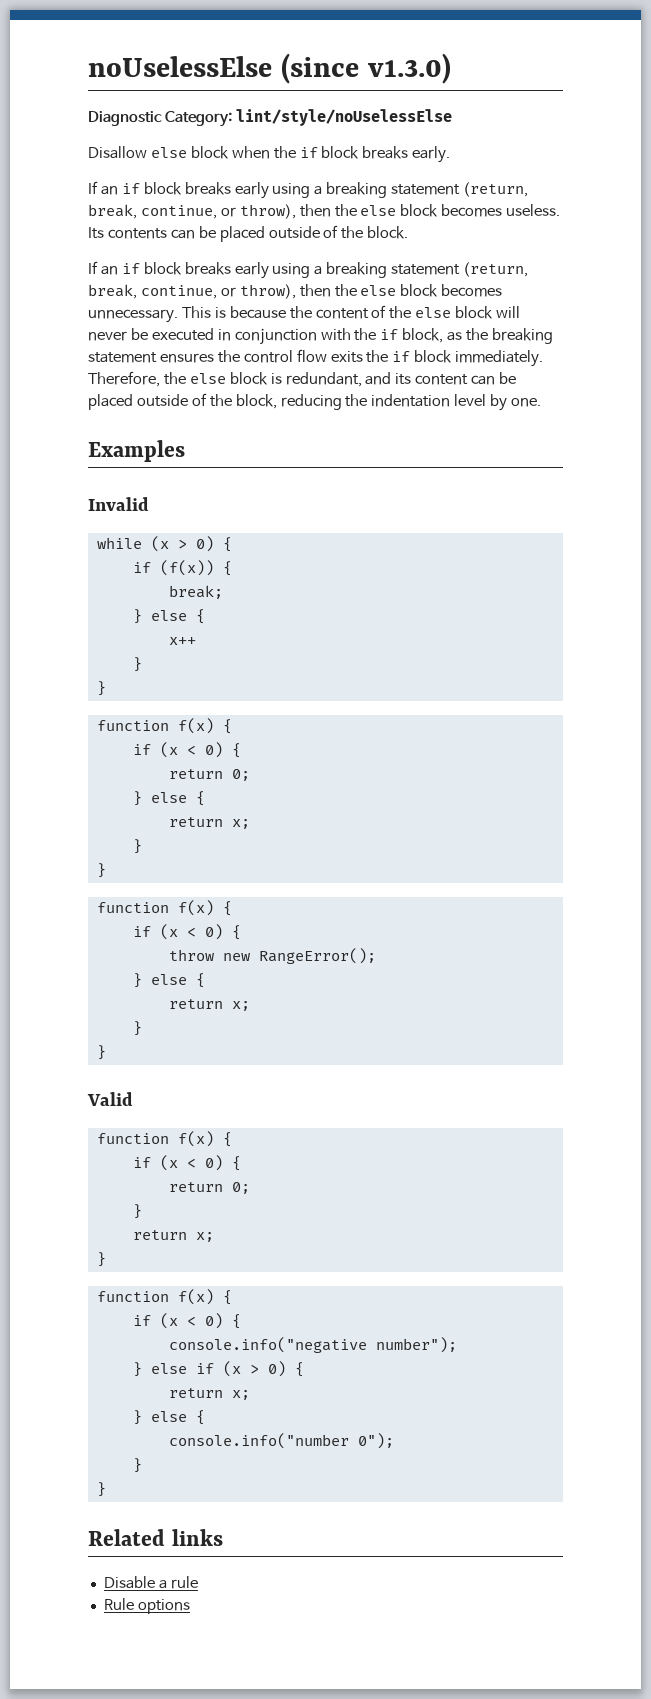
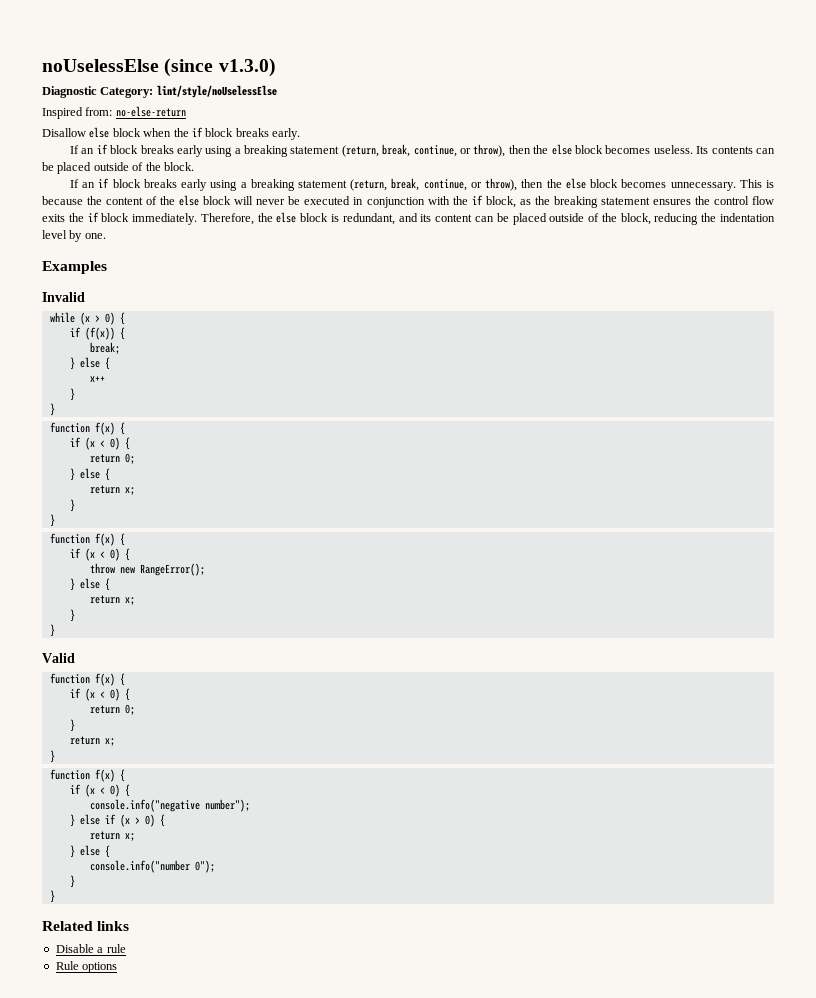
+ Inspired from: no-else-return

